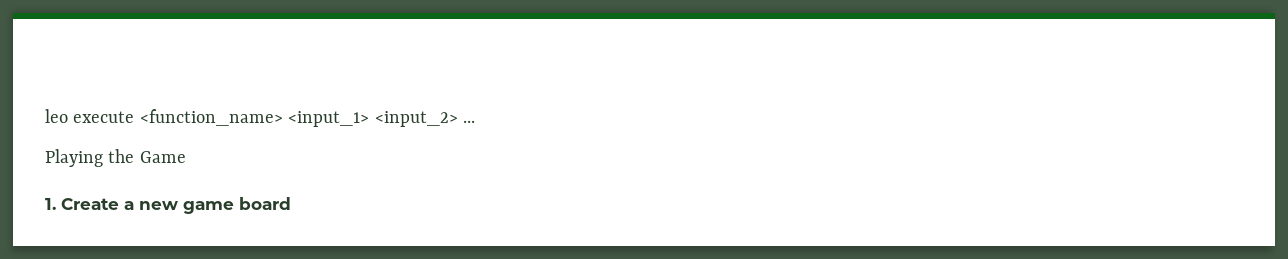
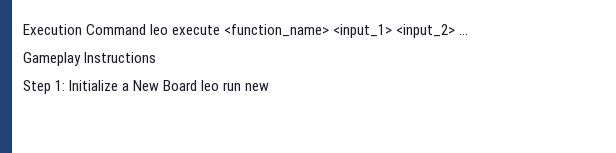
- leo execute <function_name> <input_1> <input_2> ...
+ Execution Command leo execute <function_name> <input_1> <input_2> ...
- Playing the Game
- 1. Create a new game board
+ Gameplay Instructions
+ Step 1: Initialize a New Board leo run new

